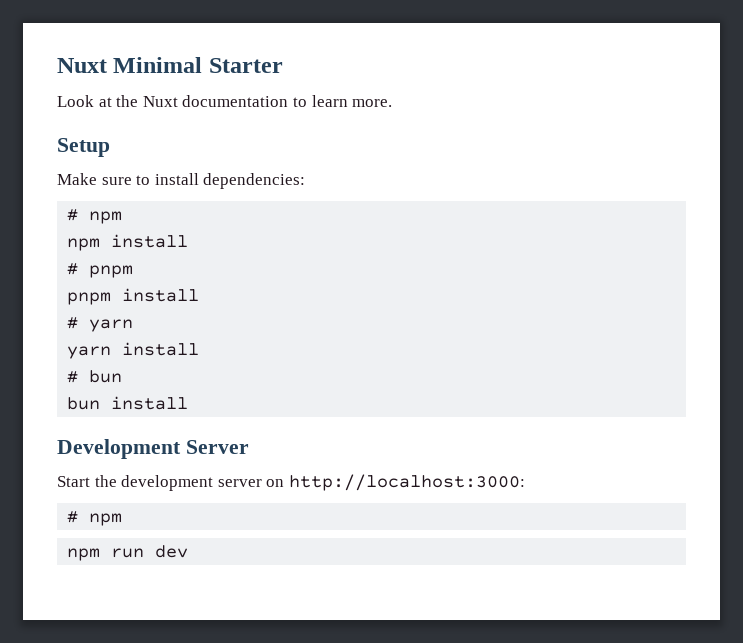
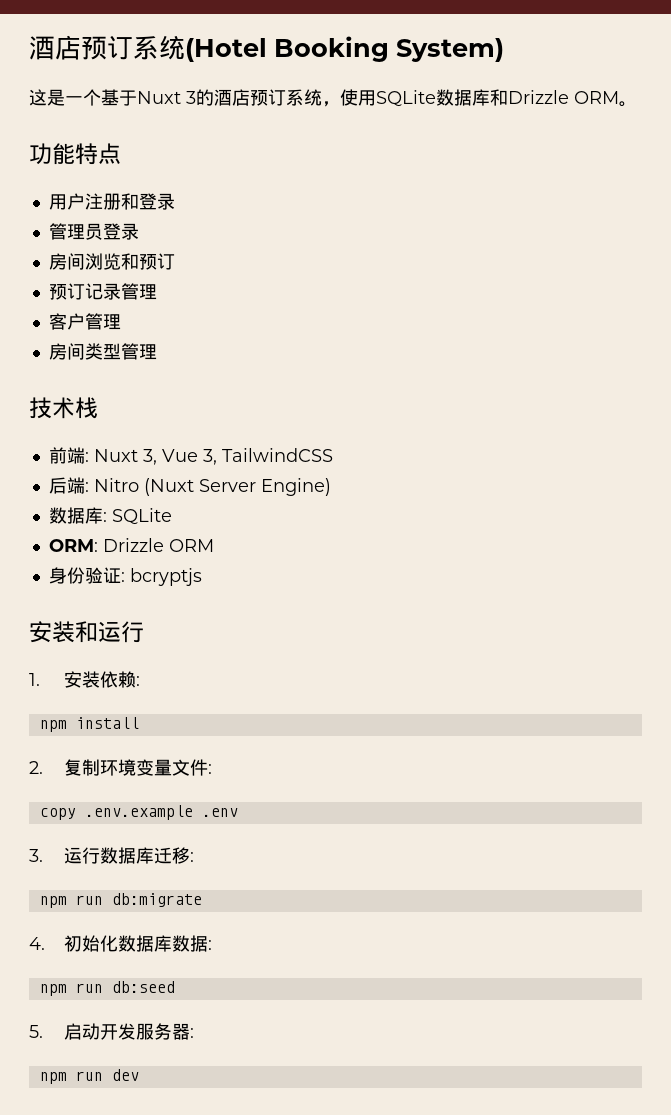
- Nuxt Minimal Starter
- Look at the Nuxt documentation to learn more.
- Setup
- Make sure to install dependencies:
- # npm
+ 酒店预订系统(Hotel Booking System)
+ 这是一个基于Nuxt 3的酒店预订系统，使用SQLite数据库和Drizzle ORM。
+ 功能特点
+ 用户注册和登录
+ 管理员登录
+ 房间浏览和预订
+ 预订记录管理
+ 客户管理
+ 房间类型管理
+ 技术栈
+ 前端: Nuxt 3, Vue 3, TailwindCSS
+ 后端: Nitro (Nuxt Server Engine)
+ 数据库: SQLite
+ ORM: Drizzle ORM
+ 身份验证: bcryptjs
+ 安装和运行
+ 1.安装依赖:
  npm install
- # pnpm
- pnpm install
- # yarn
- yarn install
- # bun
- bun install
- Development Server
- Start the development server on http://localhost:3000:
- # npm
+ 2.复制环境变量文件:
+ copy .env.example .env
+ 3.运行数据库迁移:
+ npm run db:migrate
+ 4.初始化数据库数据:
+ npm run db:seed
+ 5.启动开发服务器:

